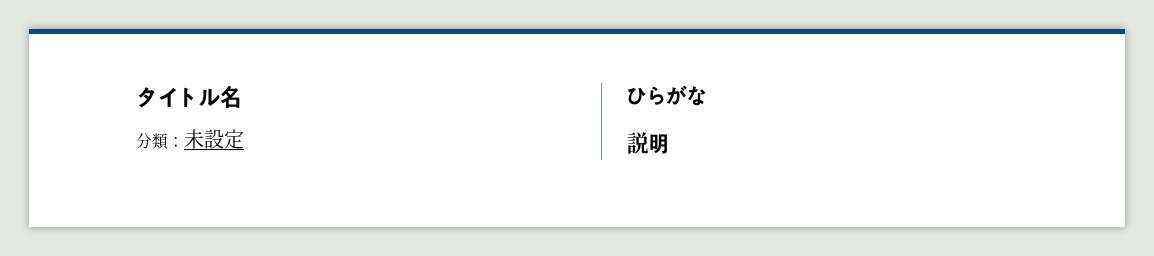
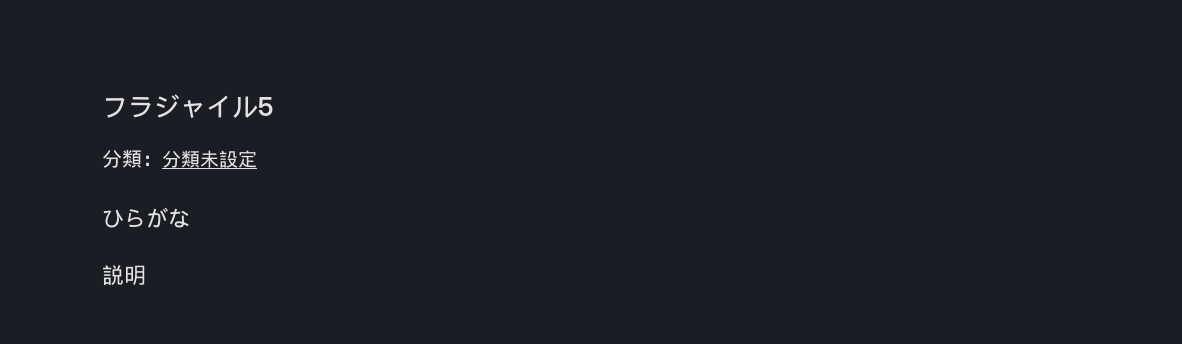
- タイトル名
+ フラジャイル5
- 分類：未設定
+ 分類：分類未設定

